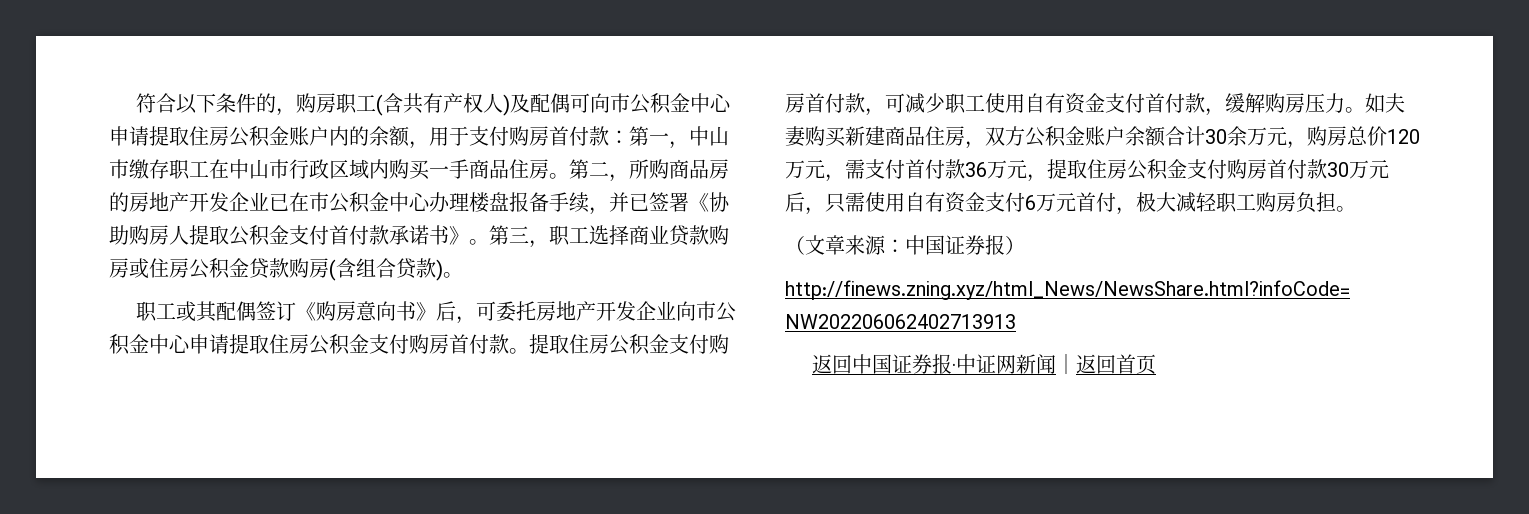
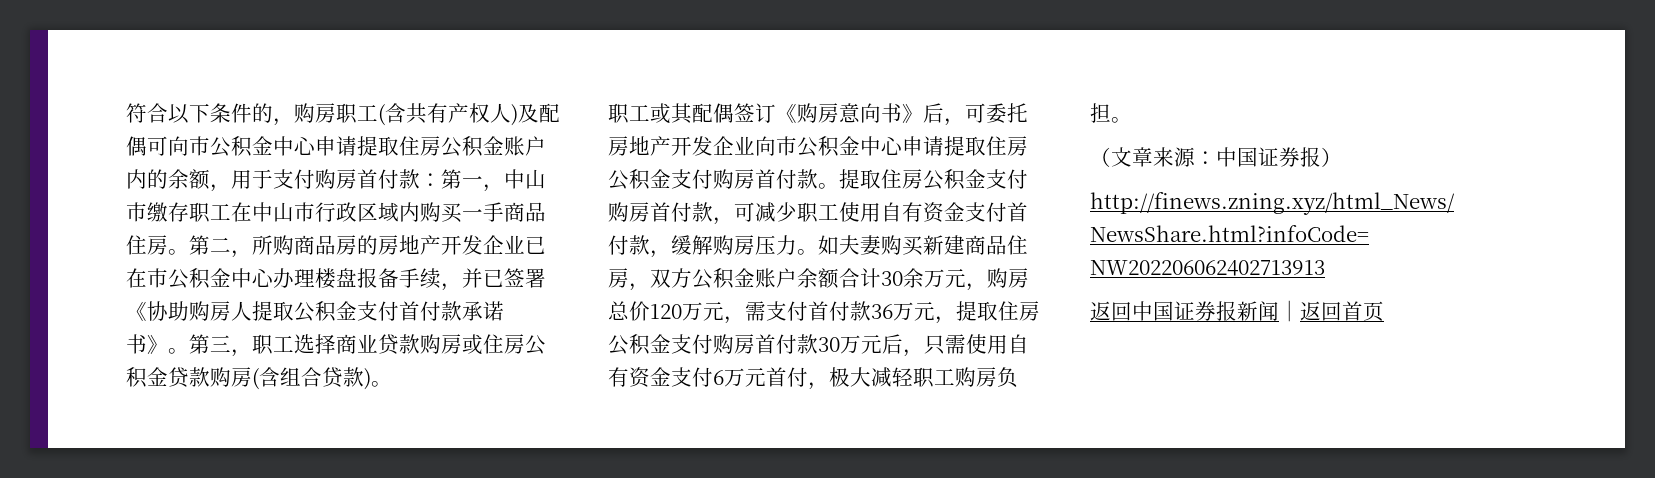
- 返回中国证券报·中证网新闻｜返回首页
+ 返回中国证券报新闻｜返回首页

